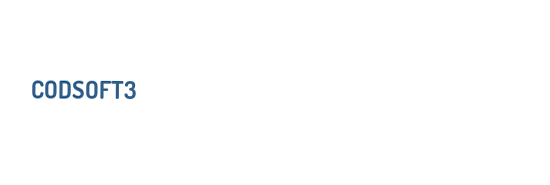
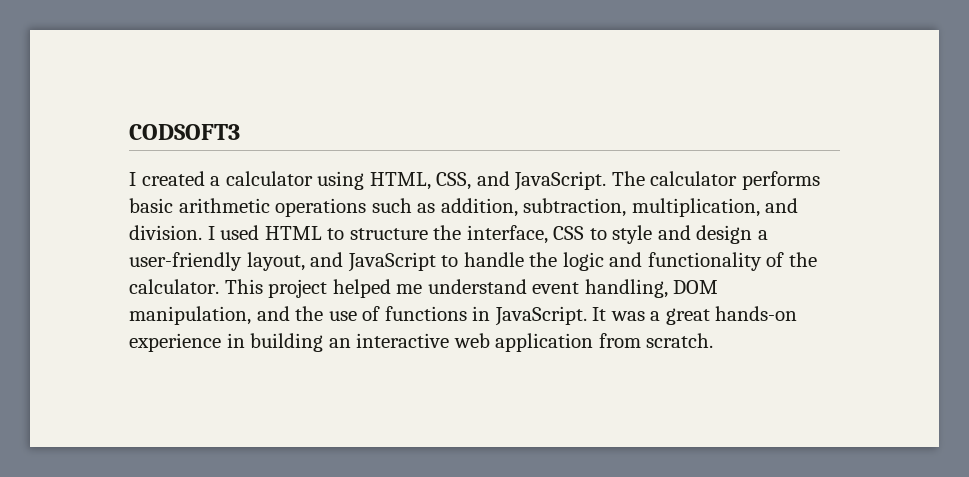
+ I created a calculator using HTML, CSS, and JavaScript. The calculator performs basic arithmetic operations such as addition, subtraction, multiplication, and division. I used HTML to structure the interface, CSS to style and design a user-friendly layout, and JavaScript to handle the logic and functionality of the calculator. This project helped me understand event handling, DOM manipulation, and the use of functions in JavaScript. It was a great hands-on experience in building an interactive web application from scratch.

